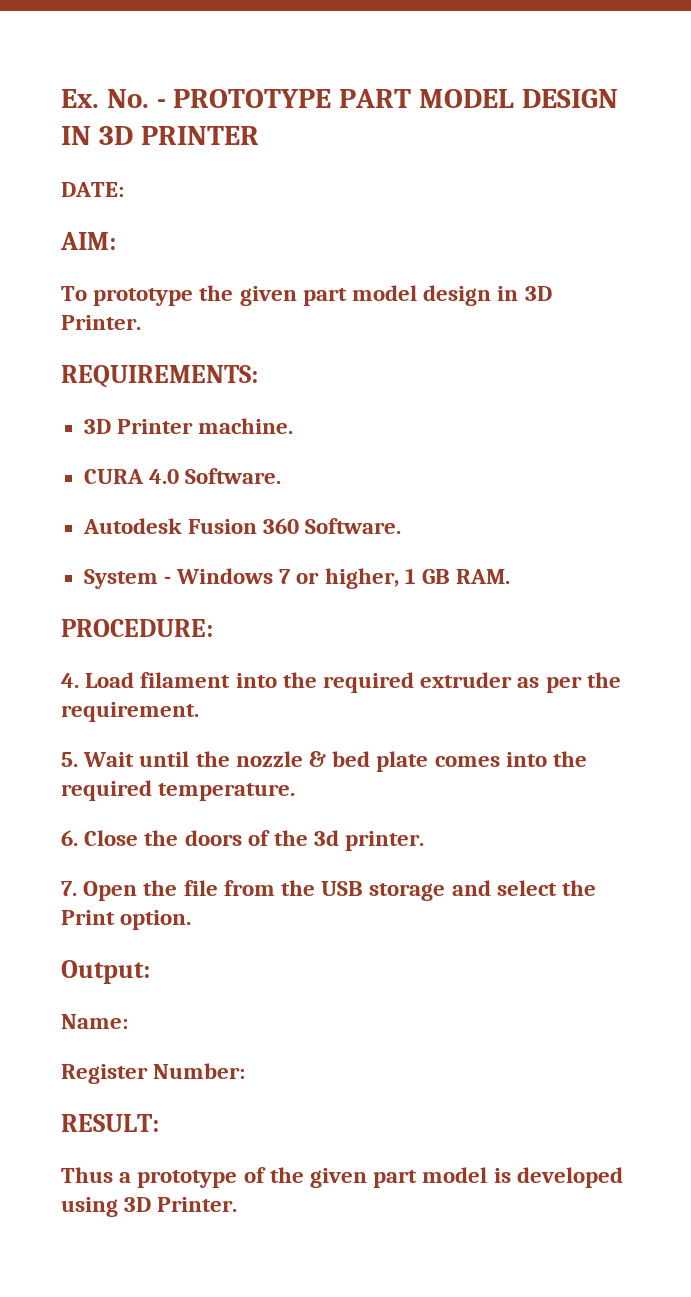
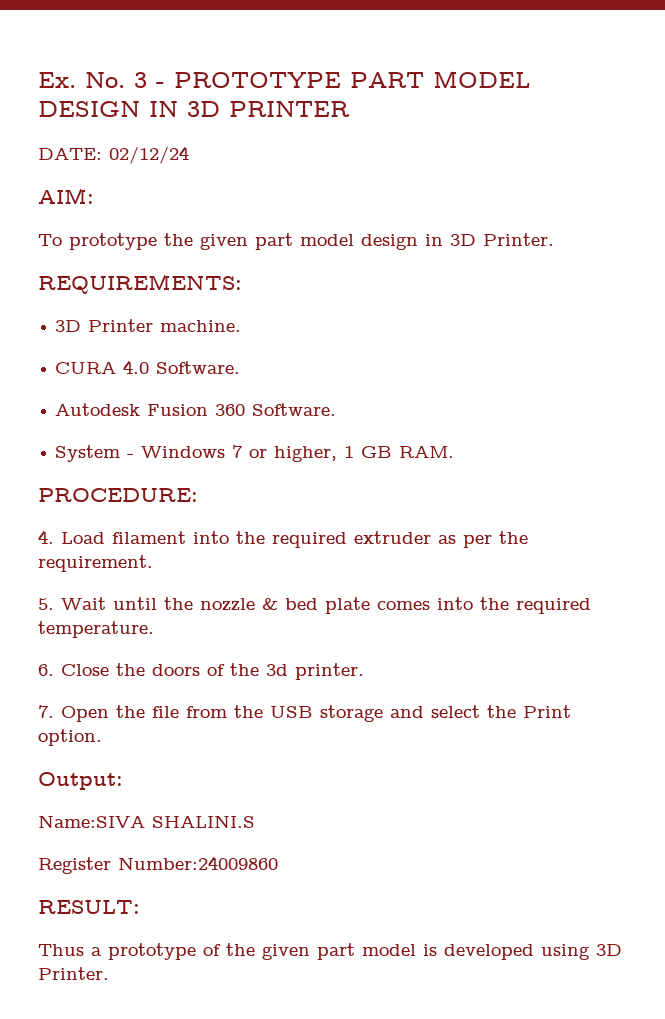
- Ex. No. - PROTOTYPE PART MODEL DESIGN IN 3D PRINTER
+ Ex. No. 3 - PROTOTYPE PART MODEL DESIGN IN 3D PRINTER
- DATE:
+ DATE: 02/12/24
- Name:
+ Name:SIVA SHALINI.S
- Register Number:
+ Register Number:24009860

